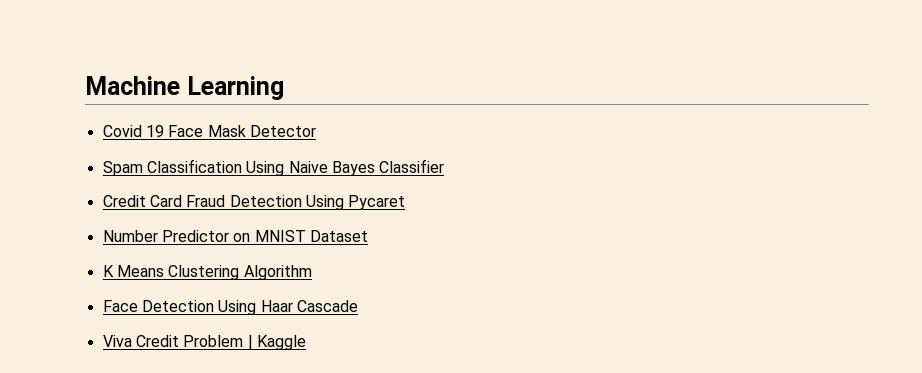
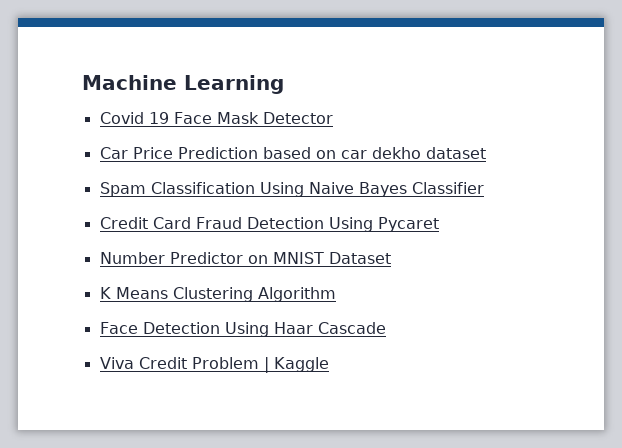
+ Car Price Prediction based on car dekho dataset

